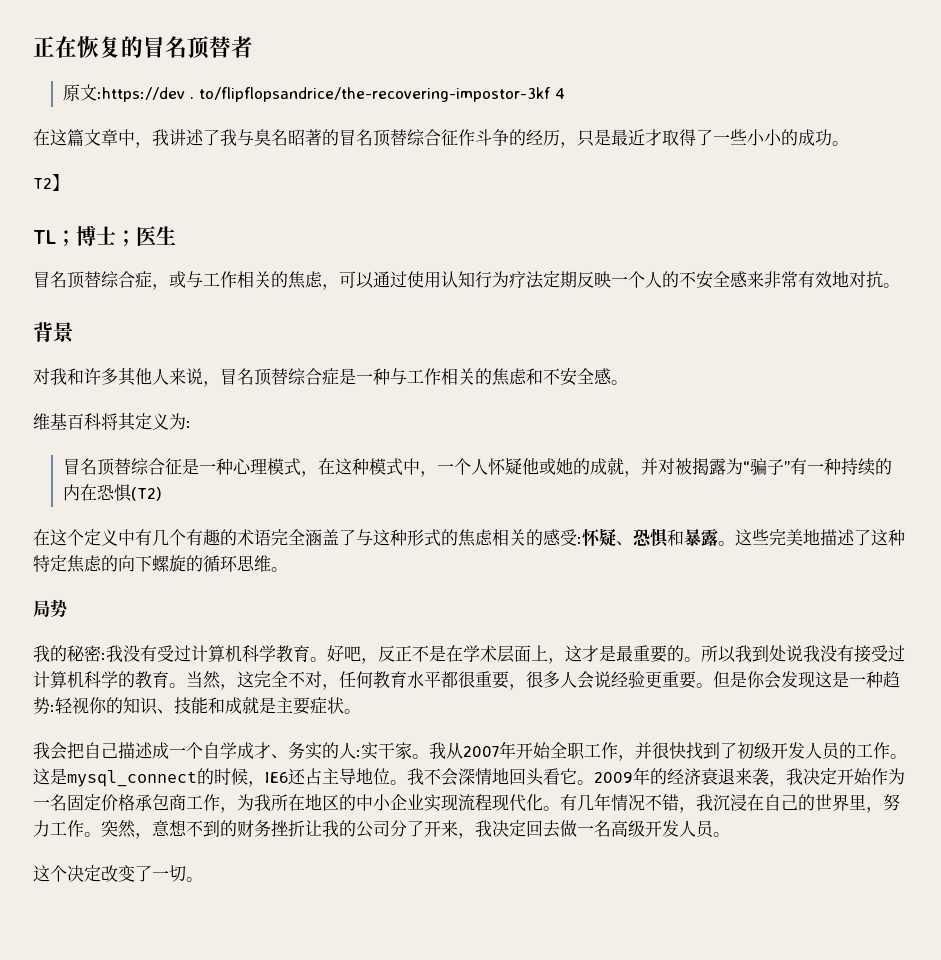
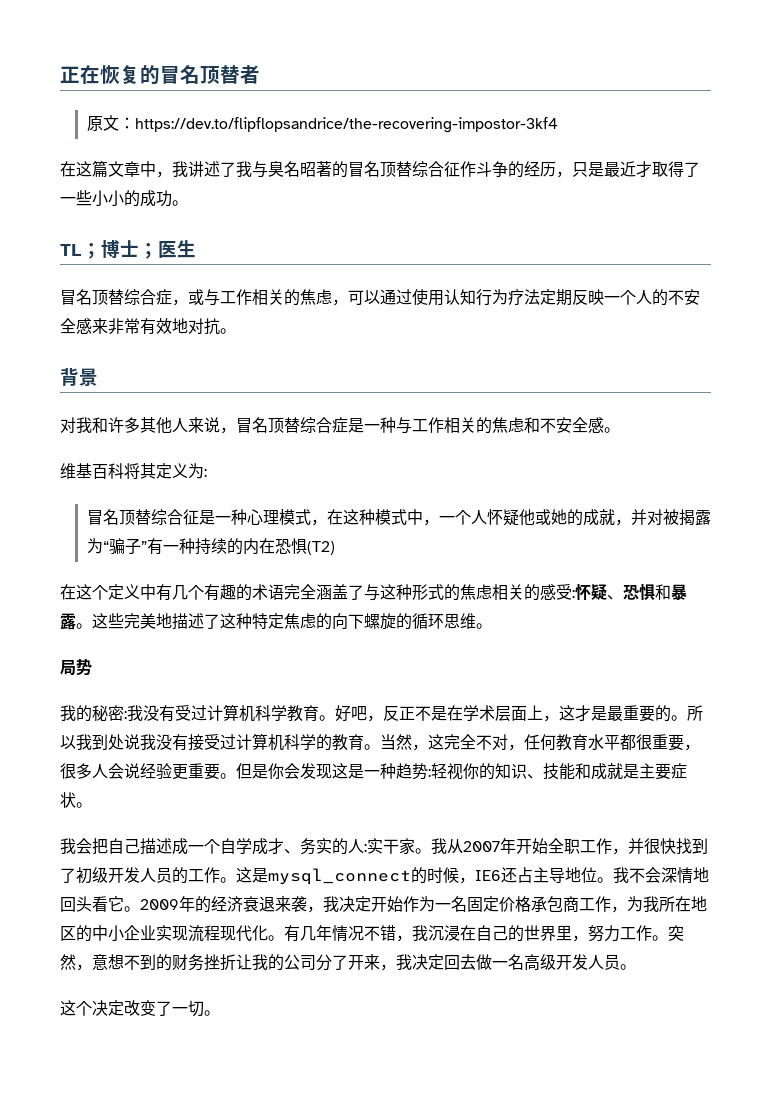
- 原文:https://dev . to/flipflopsandrice/the-recovering-impostor-3kf 4
+ 原文：https://dev.to/flipflopsandrice/the-recovering-impostor-3kf4
- T2】

